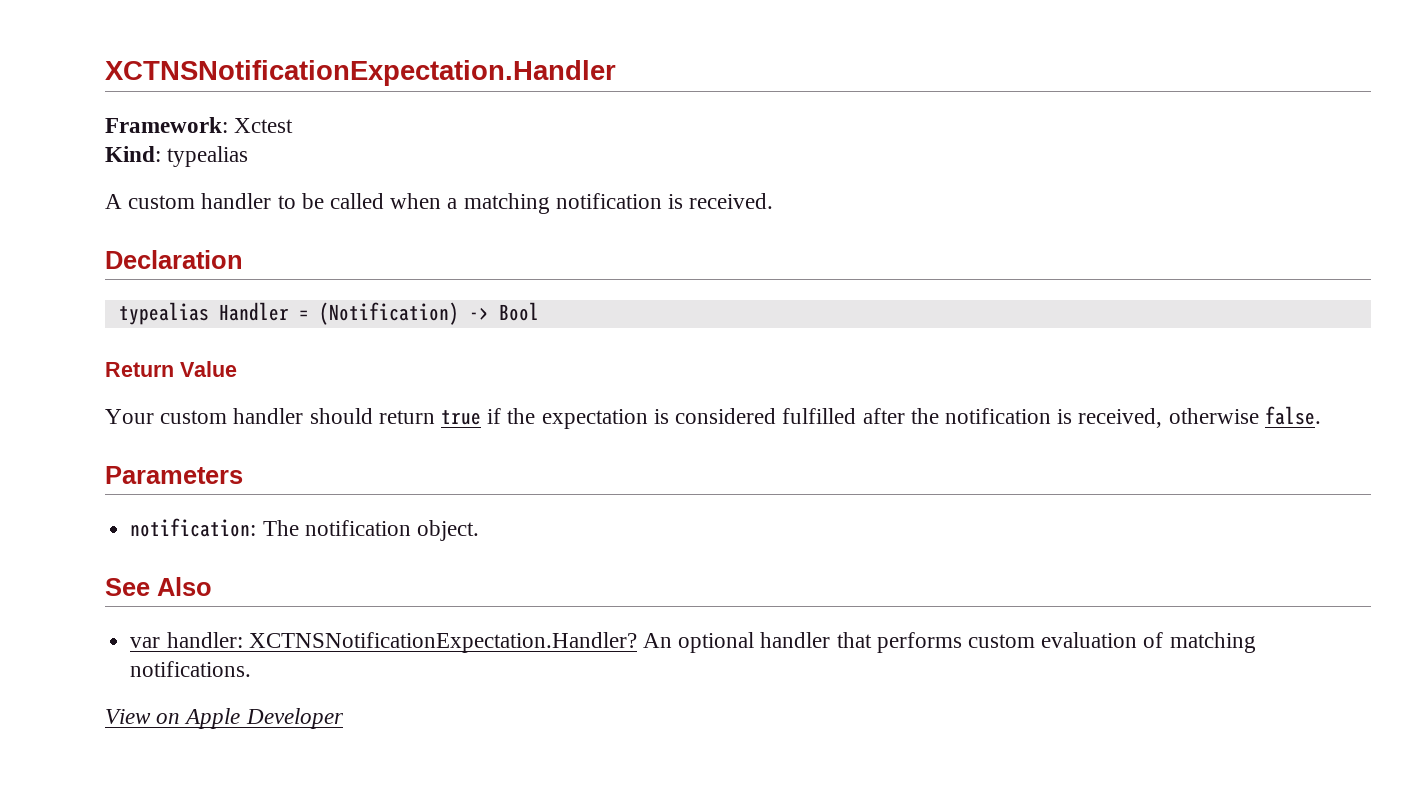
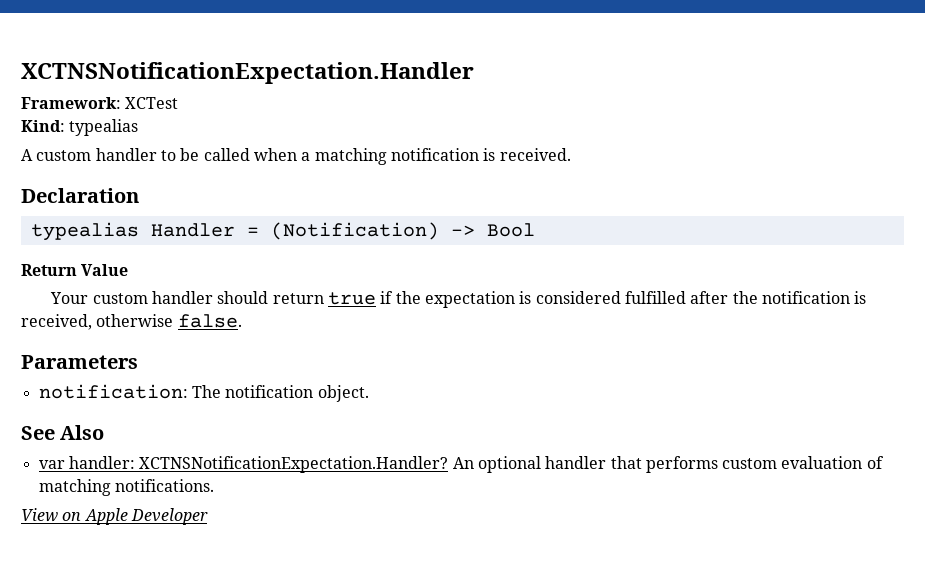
- Framework: Xctest
+ Framework: XCTest

